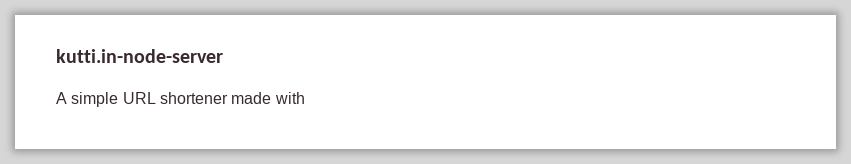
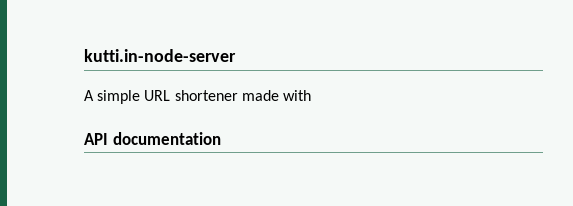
+ API documentation

